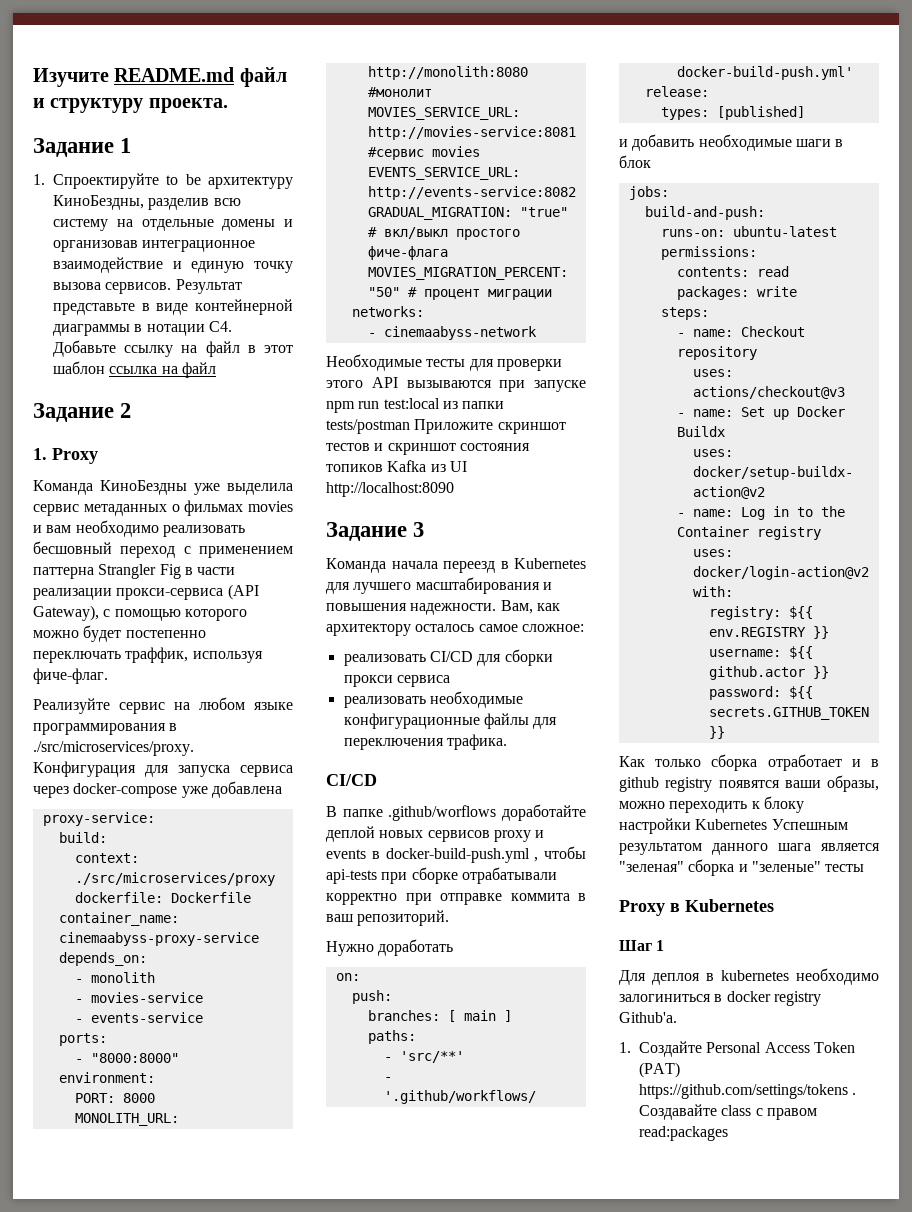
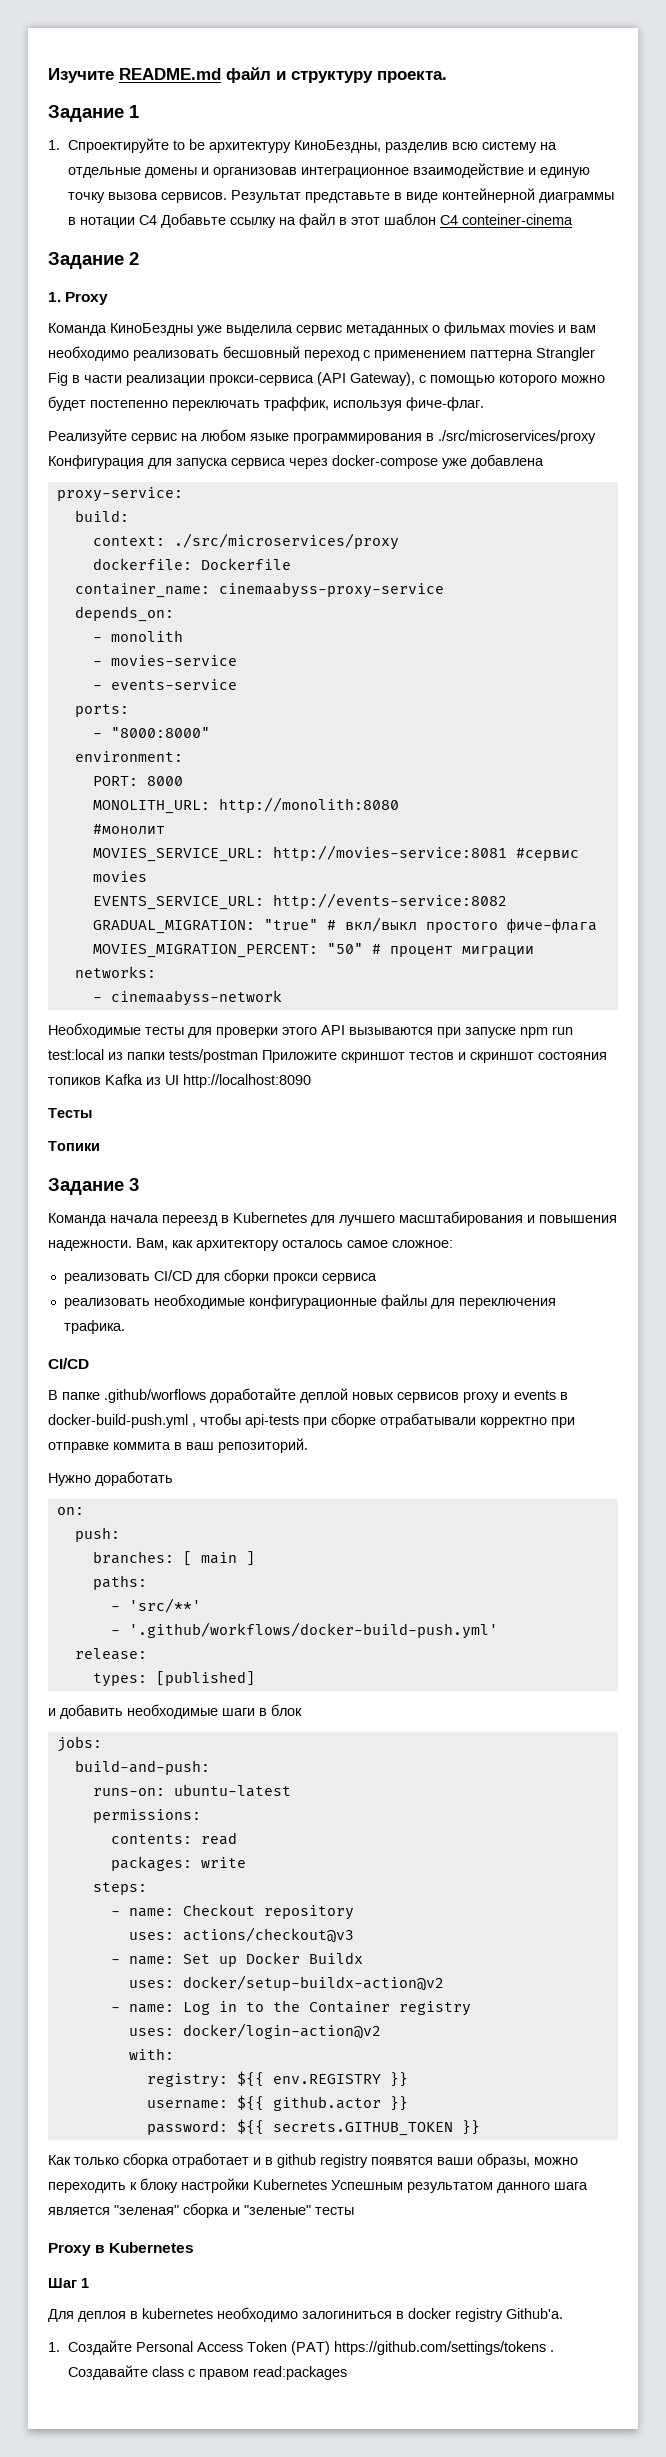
- Результат представьте в виде контейнерной диаграммы в нотации С4. Добавьте ссылку на файл в этот шаблон ссылка на файл
+ Результат представьте в виде контейнерной диаграммы в нотации С4 Добавьте ссылку на файл в этот шаблон C4 conteiner-cinema
- Реализуйте сервис на любом языке программирования в ./src/microservices/proxy. Конфигурация для запуска сервиса через docker-compose уже добавлена
+ Реализуйте сервис на любом языке программирования в ./src/microservices/proxy Конфигурация для запуска сервиса через docker-compose уже добавлена
+ Тесты
+ Топики

